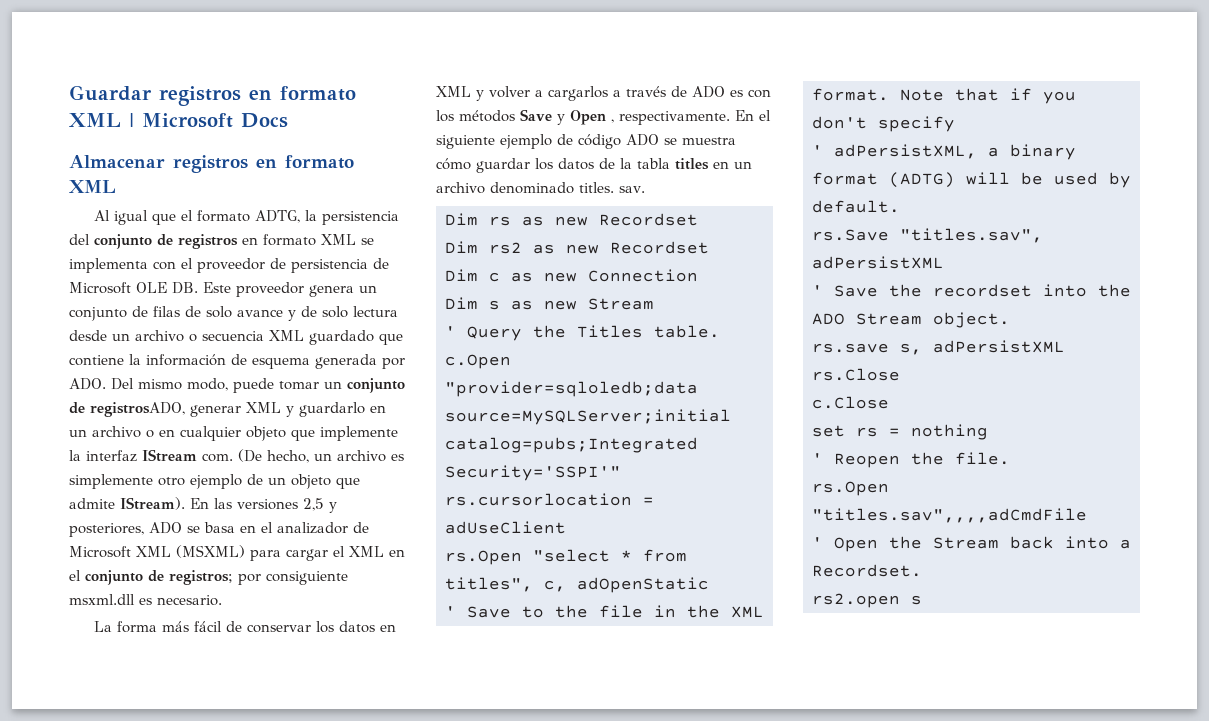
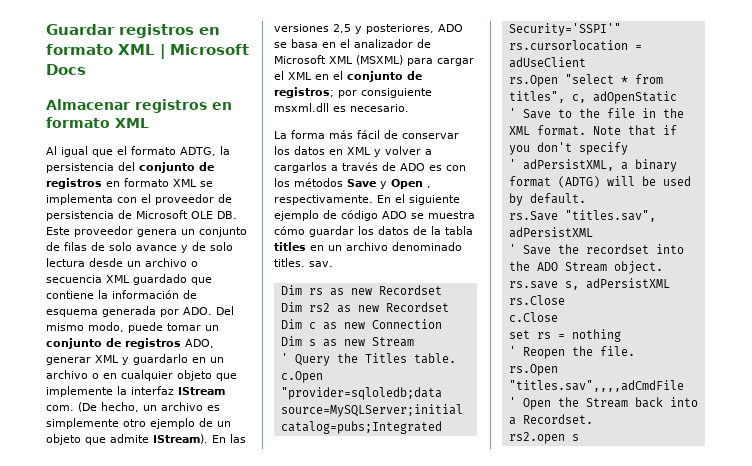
- Al igual que el formato ADTG, la persistencia del conjunto de registros en formato XML se implementa con el proveedor de persistencia de Microsoft OLE DB. Este proveedor genera un conjunto de filas de solo avance y de solo lectura desde un archivo o secuencia XML guardado que contiene la información de esquema generada por ADO. Del mismo modo, puede tomar un conjunto de registrosADO, generar XML y guardarlo en un archivo o en cualquier objeto que implemente la interfaz IStream com.
+ Al igual que el formato ADTG, la persistencia del conjunto de registros en formato XML se implementa con el proveedor de persistencia de Microsoft OLE DB. Este proveedor genera un conjunto de filas de solo avance y de solo lectura desde un archivo o secuencia XML guardado que contiene la información de esquema generada por ADO. Del mismo modo, puede tomar un conjunto de registros ADO, generar XML y guardarlo en un archivo o en cualquier objeto que implemente la interfaz IStream com.

